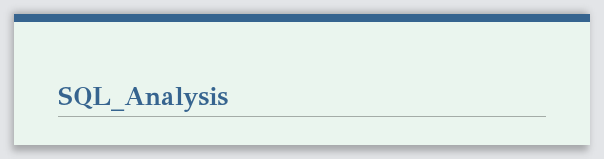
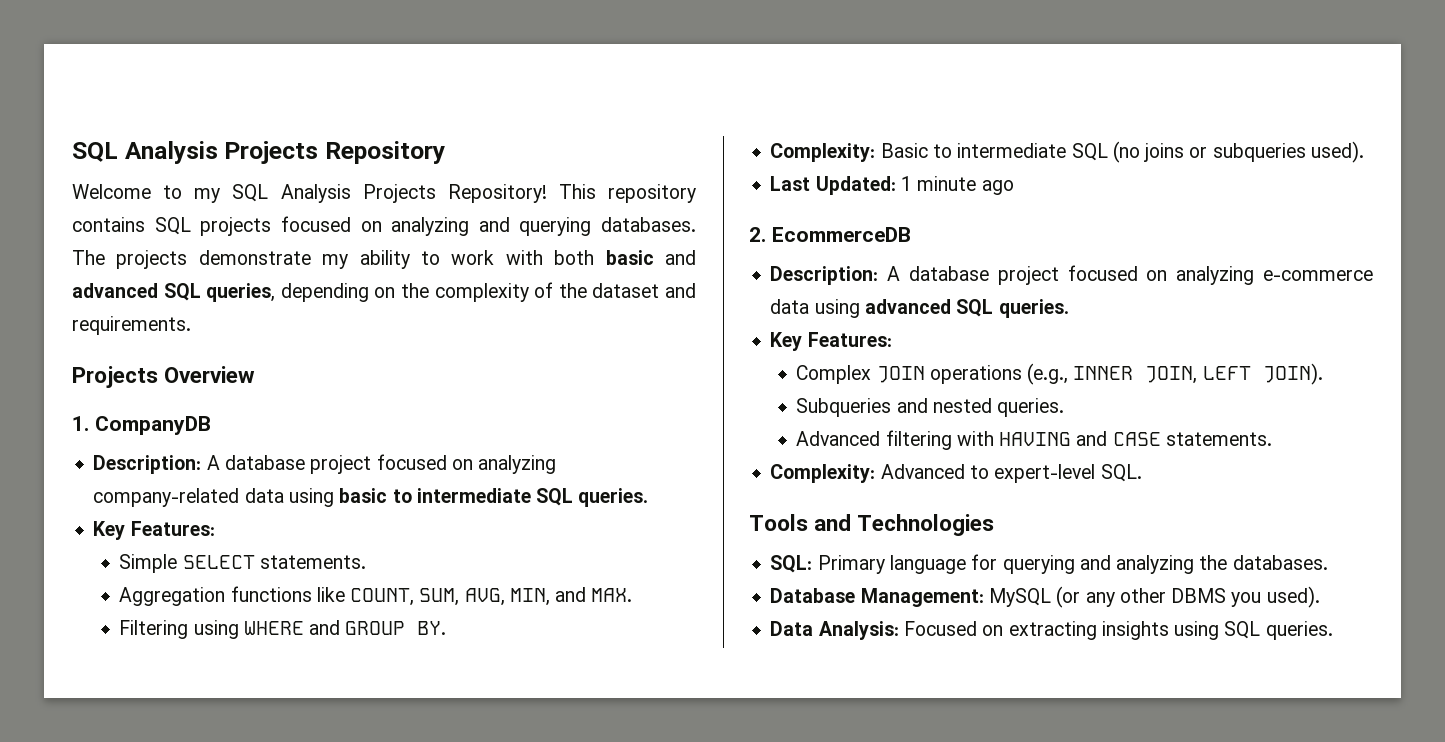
- SQL_Analysis
+ SQL Analysis Projects Repository
+ Welcome to my SQL Analysis Projects Repository! This repository contains SQL projects focused on analyzing and querying databases. The projects demonstrate my ability to work with both basic and advanced SQL queries, depending on the complexity of the dataset and requirements.
+ Projects Overview
+ 1. CompanyDB
+ Description: A database project focused on analyzing company-related data using basic to intermediate SQL queries.
+ Key Features:
+ Simple SELECT statements.
+ Aggregation functions like COUNT, SUM, AVG, MIN, and MAX.
+ Filtering using WHERE and GROUP BY.
+ Complexity: Basic to intermediate SQL (no joins or subqueries used).
+ Last Updated: 1 minute ago
+ 2. EcommerceDB
+ Description: A database project focused on analyzing e-commerce data using advanced SQL queries.
+ Key Features:
+ Complex JOIN operations (e.g., INNER JOIN, LEFT JOIN).
+ Subqueries and nested queries.
+ Advanced filtering with HAVING and CASE statements.
+ Complexity: Advanced to expert-level SQL.
+ Tools and Technologies
+ SQL: Primary language for querying and analyzing the databases.
+ Database Management: MySQL (or any other DBMS you used).
+ Data Analysis: Focused on extracting insights using SQL queries.

